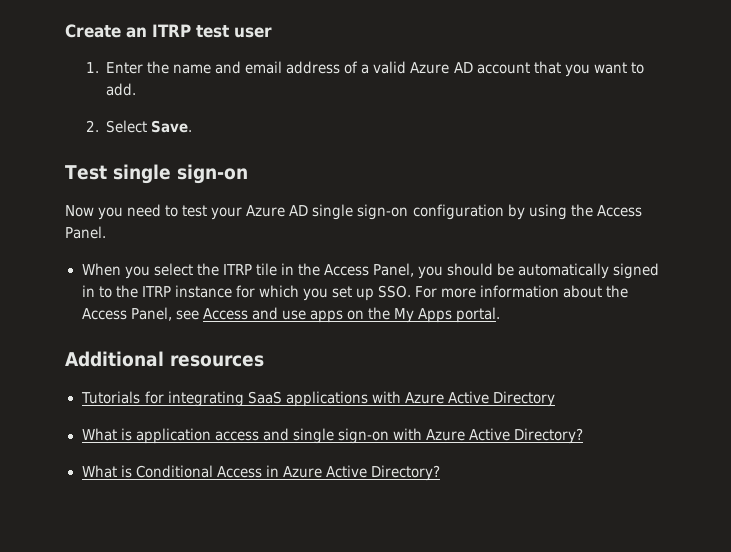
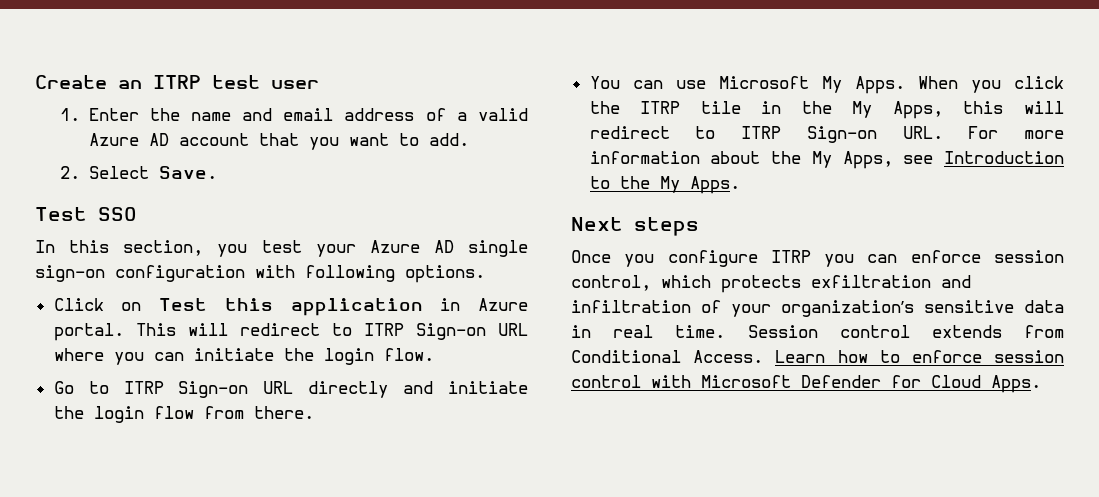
- Test single sign-on
- Now you need to test your Azure AD single sign-on configuration by using the Access Panel.
- When you select the ITRP tile in the Access Panel, you should be automatically signed in to the ITRP instance for which you set up SSO. For more information about the Access Panel, see Access and use apps on the My Apps portal.
- Additional resources
- Tutorials for integrating SaaS applications with Azure Active Directory
- What is application access and single sign-on with Azure Active Directory?
- What is Conditional Access in Azure Active Directory?
+ Test SSO
+ In this section, you test your Azure AD single sign-on configuration with following options.
+ Click on Test this application in Azure portal. This will redirect to ITRP Sign-on URL where you can initiate the login flow.
+ Go to ITRP Sign-on URL directly and initiate the login flow from there.
+ You can use Microsoft My Apps. When you click the ITRP tile in the My Apps, this will redirect to ITRP Sign-on URL. For more information about the My Apps, see Introduction to the My Apps.
+ Next steps
+ Once you configure ITRP you can enforce session control, which protects exfiltration and infiltration of your organization’s sensitive data in real time. Session control extends from Conditional Access. Learn how to enforce session control with Microsoft Defender for Cloud Apps.

